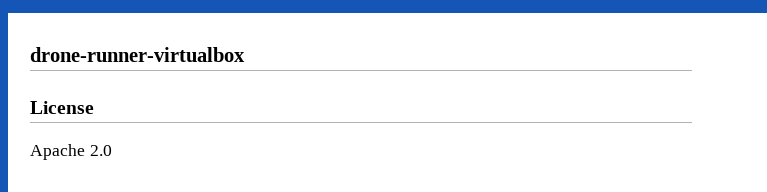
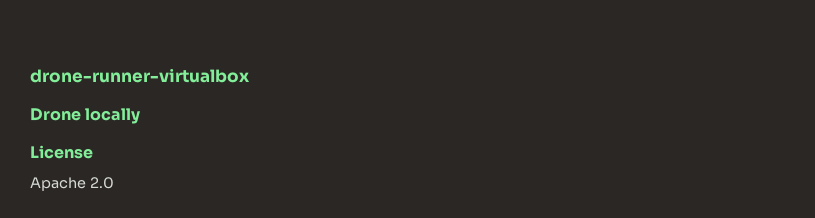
+ Drone locally

